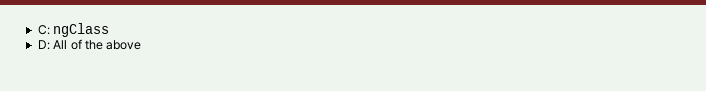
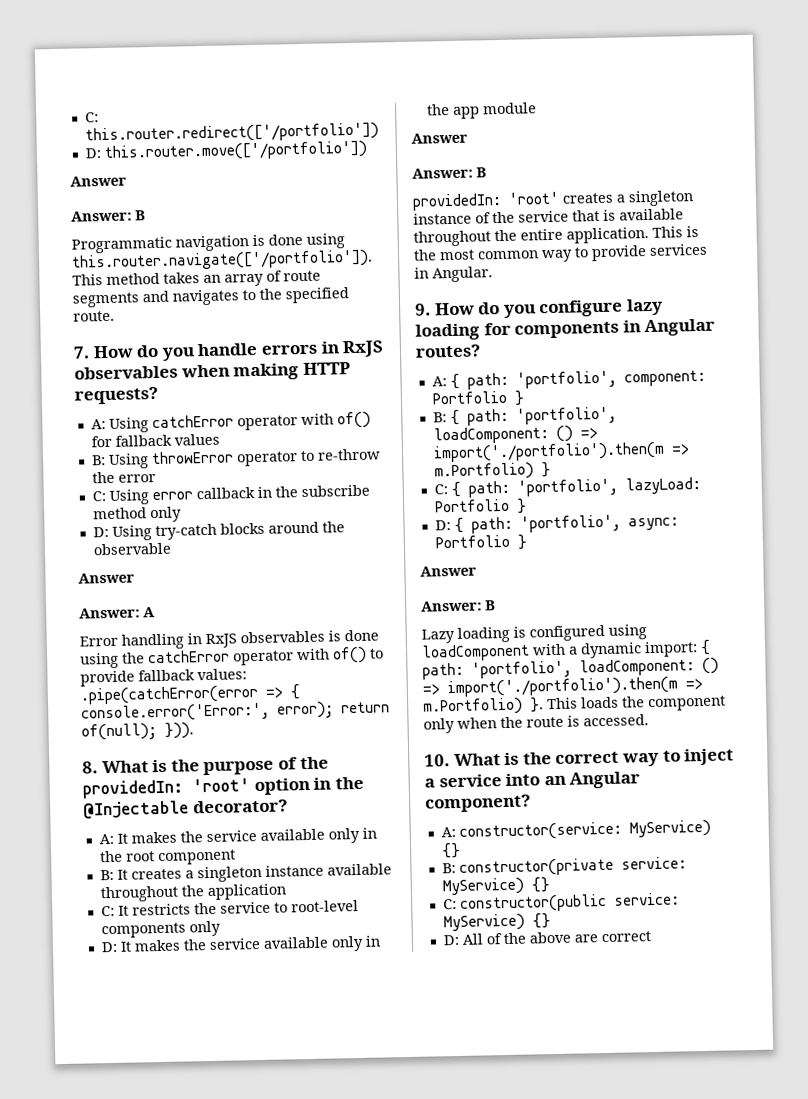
- C: ngClass
+ C: this.router.redirect(['/portfolio'])
+ D: this.router.move(['/portfolio'])
+ Answer
+ Answer: B
+ Programmatic navigation is done using this.router.navigate(['/portfolio']). This method takes an array of route segments and navigates to the specified route.
+ 7. How do you handle errors in RxJS observables when making HTTP requests?
+ A: Using catchError operator with of() for fallback values
+ B: Using throwError operator to re-throw the error
+ C: Using error callback in the subscribe method only
+ D: Using try-catch blocks around the observable
+ Answer
+ Answer: A
+ Error handling in RxJS observables is done using the catchError operator with of() to provide fallback values: .pipe(catchError(error => { console.error('Error:', error); return of(null); })).
+ 8. What is the purpose of the providedIn: 'root' option in the @Injectable decorator?
+ A: It makes the service available only in the root component
+ B: It creates a singleton instance available throughout the application
+ C: It restricts the service to root-level components only
+ D: It makes the service available only in the app module
+ Answer
+ Answer: B
+ providedIn: 'root' creates a singleton instance of the service that is available throughout the entire application. This is the most common way to provide services in Angular.
+ 9. How do you configure lazy loading for components in Angular routes?
+ A: { path: 'portfolio', component: Portfolio }
+ B: { path: 'portfolio', loadComponent: () => import('./portfolio').then(m => m.Portfolio) }
+ C: { path: 'portfolio', lazyLoad: Portfolio }
+ D: { path: 'portfolio', async: Portfolio }
+ Answer
+ Answer: B
+ Lazy loading is configured using loadComponent with a dynamic import: { path: 'portfolio', loadComponent: () => import('./portfolio').then(m => m.Portfolio) }. This loads the component only when the route is accessed.
+ 10. What is the correct way to inject a service into an Angular component?
+ A: constructor(service: MyService) {}
+ B: constructor(private service: MyService) {}
+ C: constructor(public service: MyService) {}
- D: All of the above
+ D: All of the above are correct

